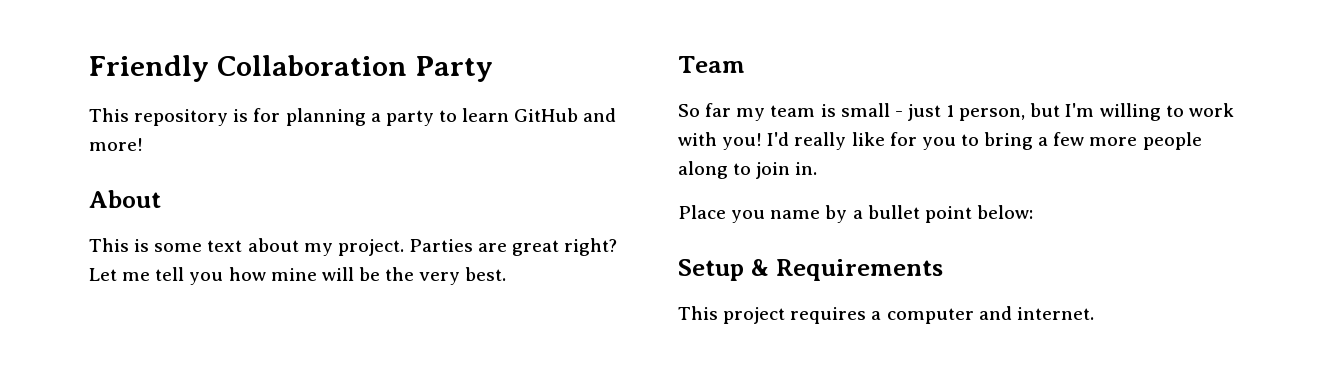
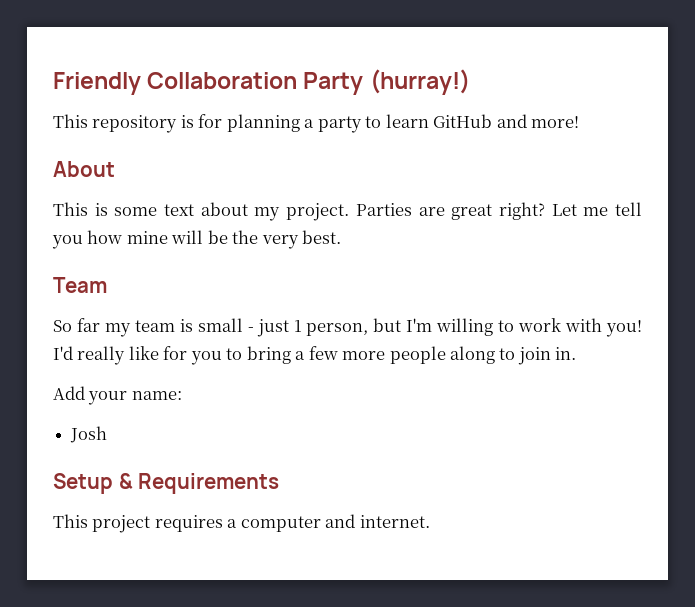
- Friendly Collaboration Party
+ Friendly Collaboration Party (hurray!)
- Place you name by a bullet point below:
+ Add your name:
+ Josh

